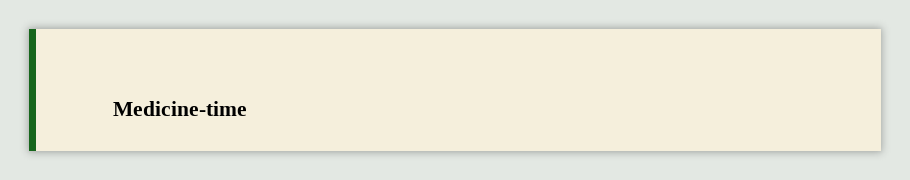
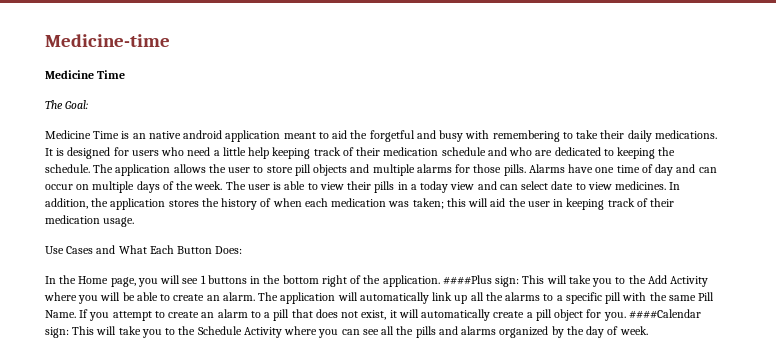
  Medicine-time
+ Medicine Time
+ The Goal:
+ Medicine Time is an native android application meant to aid the forgetful and busy with remembering to take their daily medications. It is designed for users who need a little help keeping track of their medication schedule and who are dedicated to keeping the schedule. The application allows the user to store pill objects and multiple alarms for those pills. Alarms have one time of day and can occur on multiple days of the week. The user is able to view their pills in a today view and can select date to view medicines. In addition, the application stores the history of when each medication was taken; this will aid the user in keeping track of their medication usage.
+ Use Cases and What Each Button Does:
+ In the Home page, you will see 1 buttons in the bottom right of the application. ####Plus sign: This will take you to the Add Activity where you will be able to create an alarm. The application will automatically link up all the alarms to a specific pill with the same Pill Name. If you attempt to create an alarm to a pill that does not exist, it will automatically create a pill object for you. ####Calendar sign: This will take you to the Schedule Activity where you can see all the pills and alarms organized by the day of week.

